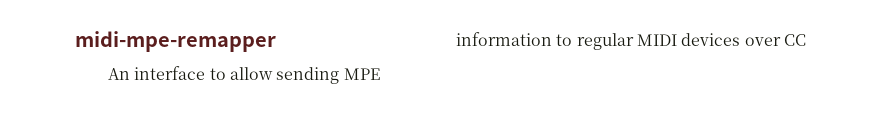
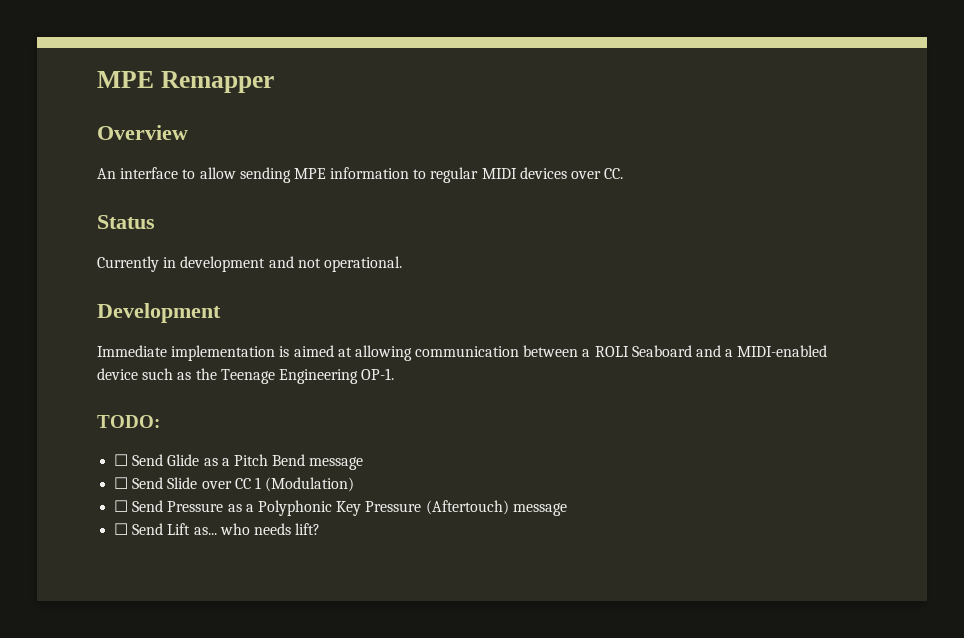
- midi-mpe-remapper
+ MPE Remapper
+ Overview
- An interface to allow sending MPE information to regular MIDI devices over CC
+ An interface to allow sending MPE information to regular MIDI devices over CC.
+ Status
+ Currently in development and not operational.
+ Development
+ Immediate implementation is aimed at allowing communication between a ROLI Seaboard and a MIDI-enabled device such as the Teenage Engineering OP-1.
+ TODO:
+ ☐ Send Glide as a Pitch Bend message
+ ☐ Send Slide over CC 1 (Modulation)
+ ☐ Send Pressure as a Polyphonic Key Pressure (Aftertouch) message
+ ☐ Send Lift as... who needs lift?

